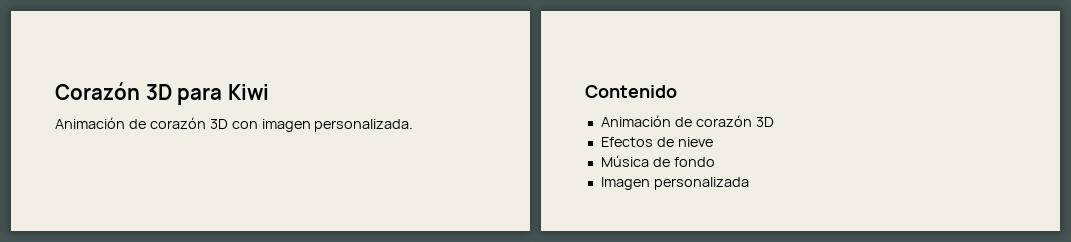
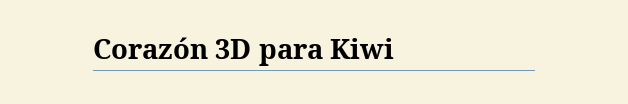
- Animación de corazón 3D con imagen personalizada.
- Contenido
- Animación de corazón 3D
- Efectos de nieve
- Música de fondo
- Imagen personalizada

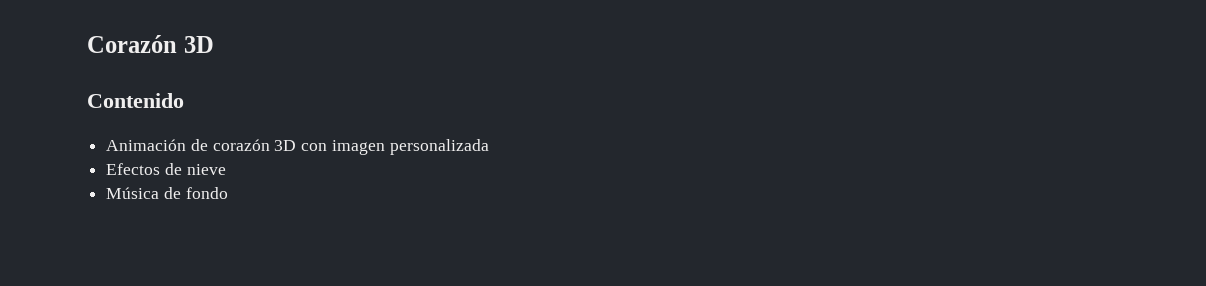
- Corazón 3D para Kiwi
+ Corazón 3D
+ Contenido
+ Animación de corazón 3D con imagen personalizada
+ Efectos de nieve
+ Música de fondo

